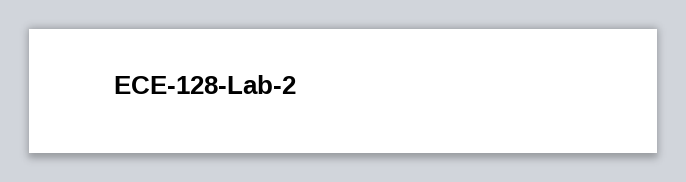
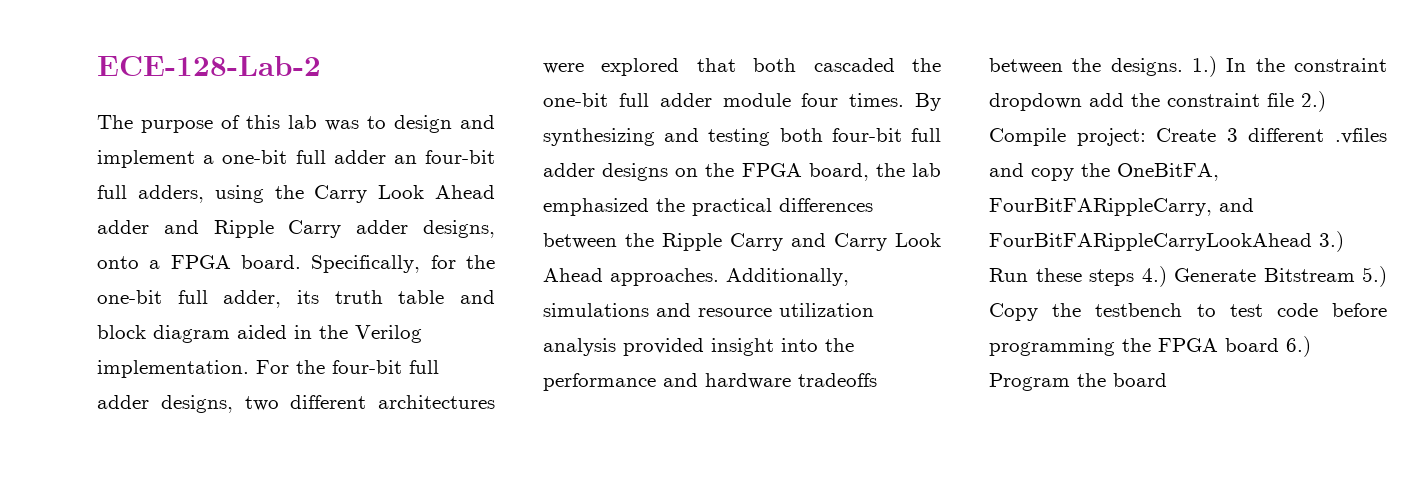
+ The purpose of this lab was to design and implement a one-bit full adder an four-bit full adders, using the Carry Look Ahead adder and Ripple Carry adder designs, onto a FPGA board. Specifically, for the one-bit full adder, its truth table and block diagram aided in the Verilog implementation. For the four-bit full adder designs, two different architectures were explored that both cascaded the one-bit full adder module four times. By synthesizing and testing both four-bit full adder designs on the FPGA board, the lab emphasized the practical differences between the Ripple Carry and Carry Look Ahead approaches. Additionally, simulations and resource utilization analysis provided insight into the performance and hardware tradeoffs between the designs. 1.) In the constraint dropdown add the constraint file 2.) Compile project: Create 3 different .vfiles and copy the OneBitFA, FourBitFARippleCarry, and FourBitFARippleCarryLookAhead 3.) Run these steps 4.) Generate Bitstream 5.) Copy the testbench to test code before programming the FPGA board 6.) Program the board

